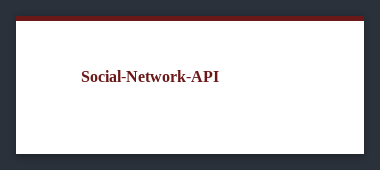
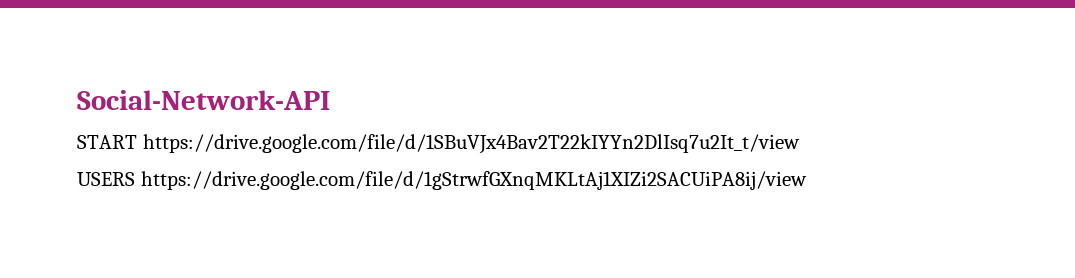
+ START https://drive.google.com/file/d/1SBuVJx4Bav2T22kIYYn2DlIsq7u2It_t/view
+ USERS https://drive.google.com/file/d/1gStrwfGXnqMKLtAj1XIZi2SACUiPA8ij/view

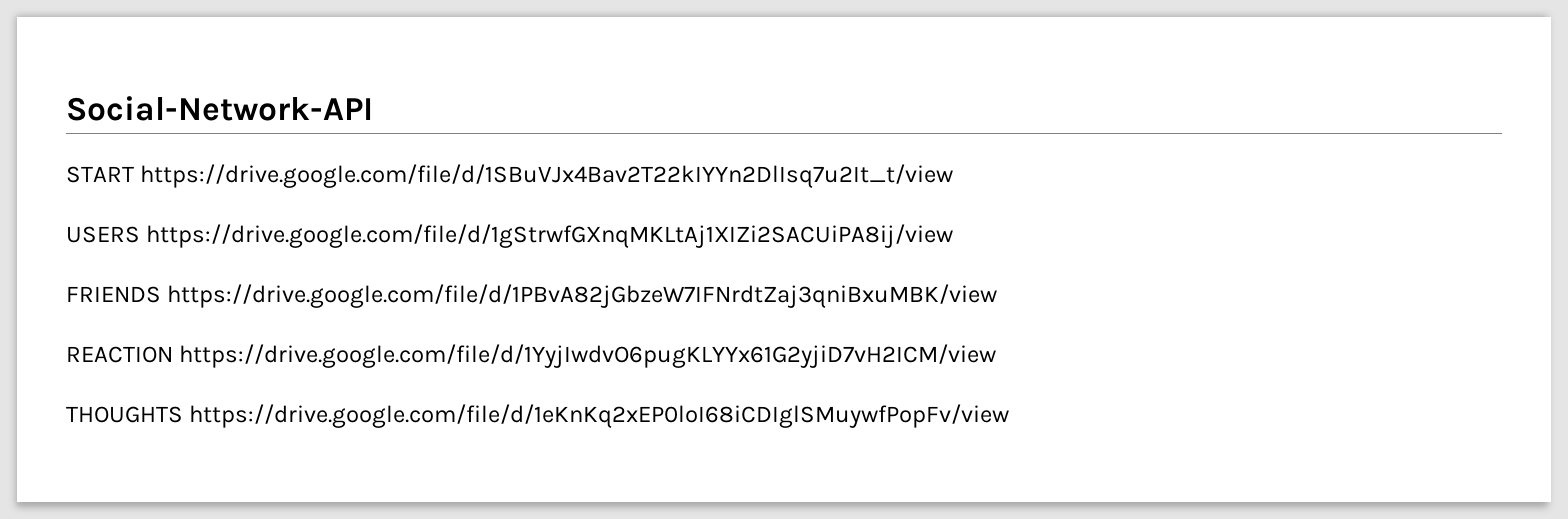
+ FRIENDS https://drive.google.com/file/d/1PBvA82jGbzeW7IFNrdtZaj3qniBxuMBK/view
+ REACTION https://drive.google.com/file/d/1YyjIwdvO6pugKLYYx61G2yjiD7vH2ICM/view
+ THOUGHTS https://drive.google.com/file/d/1eKnKq2xEP0loI68iCDIglSMuywfPopFv/view

